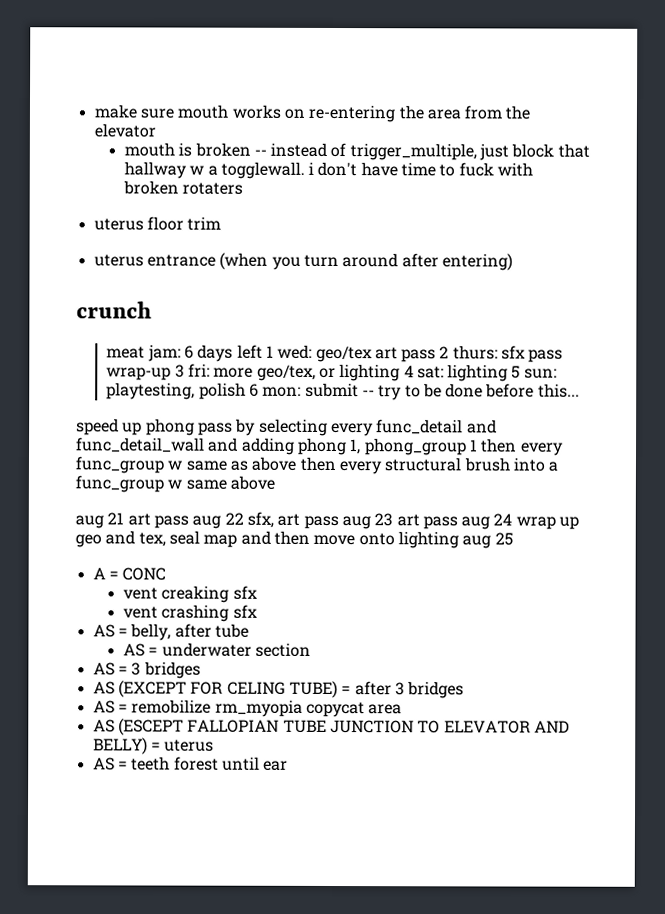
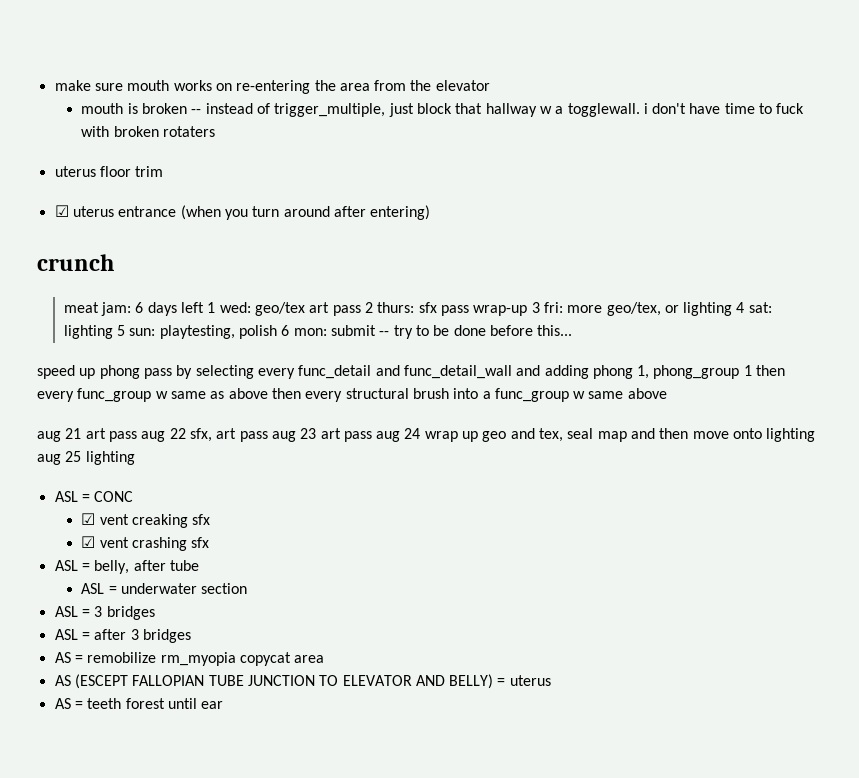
- uterus entrance (when you turn around after entering)
+ ☑ uterus entrance (when you turn around after entering)
- aug 21 art pass aug 22 sfx, art pass aug 23 art pass aug 24 wrap up geo and tex, seal map and then move onto lighting aug 25
- A = CONC
+ aug 21 art pass aug 22 sfx, art pass aug 23 art pass aug 24 wrap up geo and tex, seal map and then move onto lighting aug 25 lighting
+ ASL = CONC
- vent creaking sfx
+ ☑ vent creaking sfx
- vent crashing sfx
+ ☑ vent crashing sfx
- AS = belly, after tube
+ ASL = belly, after tube
- AS = underwater section
+ ASL = underwater section
- AS = 3 bridges
+ ASL = 3 bridges
- AS (EXCEPT FOR CELING TUBE) = after 3 bridges
+ ASL = after 3 bridges

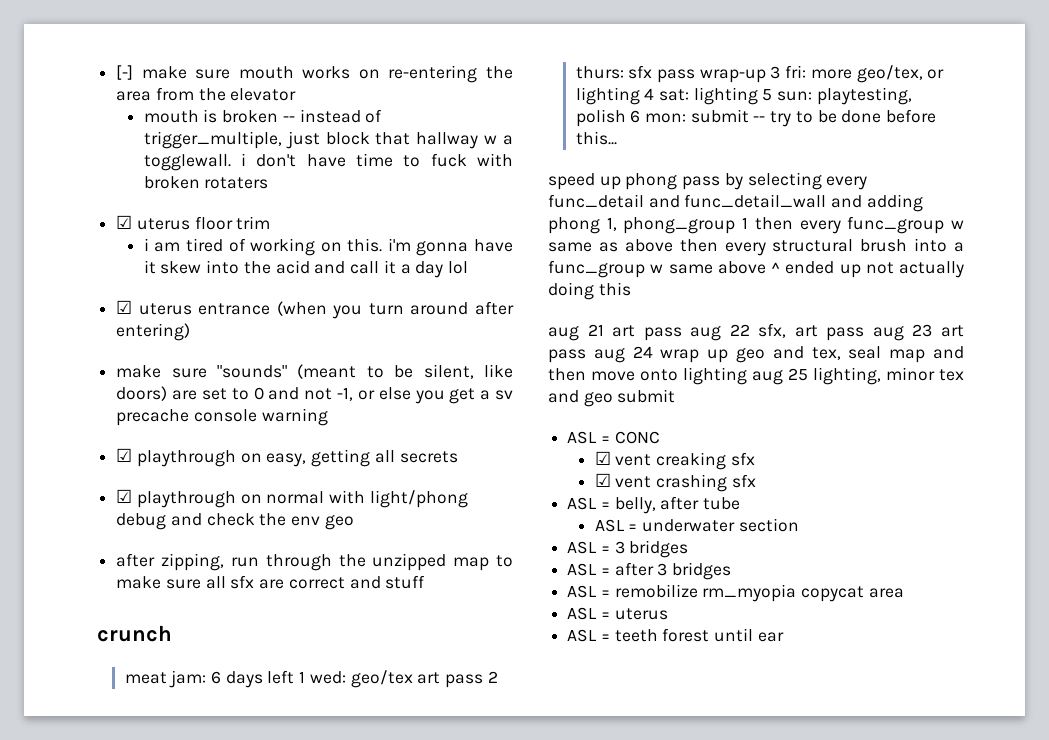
- make sure mouth works on re-entering the area from the elevator
+ [-] make sure mouth works on re-entering the area from the elevator
- uterus floor trim
+ ☑ uterus floor trim
+ i am tired of working on this. i'm gonna have it skew into the acid and call it a day lol
+ make sure "sounds" (meant to be silent, like doors) are set to 0 and not -1, or else you get a sv precache console warning
+ ☑ playthrough on easy, getting all secrets
+ ☑ playthrough on normal with light/phong debug and check the env geo
+ after zipping, run through the unzipped map to make sure all sfx are correct and stuff
- speed up phong pass by selecting every func_detail and func_detail_wall and adding phong 1, phong_group 1 then every func_group w same as above then every structural brush into a func_group w same above
+ speed up phong pass by selecting every func_detail and func_detail_wall and adding phong 1, phong_group 1 then every func_group w same as above then every structural brush into a func_group w same above ^ ended up not actually doing this
- aug 21 art pass aug 22 sfx, art pass aug 23 art pass aug 24 wrap up geo and tex, seal map and then move onto lighting aug 25 lighting
+ aug 21 art pass aug 22 sfx, art pass aug 23 art pass aug 24 wrap up geo and tex, seal map and then move onto lighting aug 25 lighting, minor tex and geo submit
- AS = remobilize rm_myopia copycat area
+ ASL = remobilize rm_myopia copycat area
- AS (ESCEPT FALLOPIAN TUBE JUNCTION TO ELEVATOR AND BELLY) = uterus
+ ASL = uterus
- AS = teeth forest until ear
+ ASL = teeth forest until ear

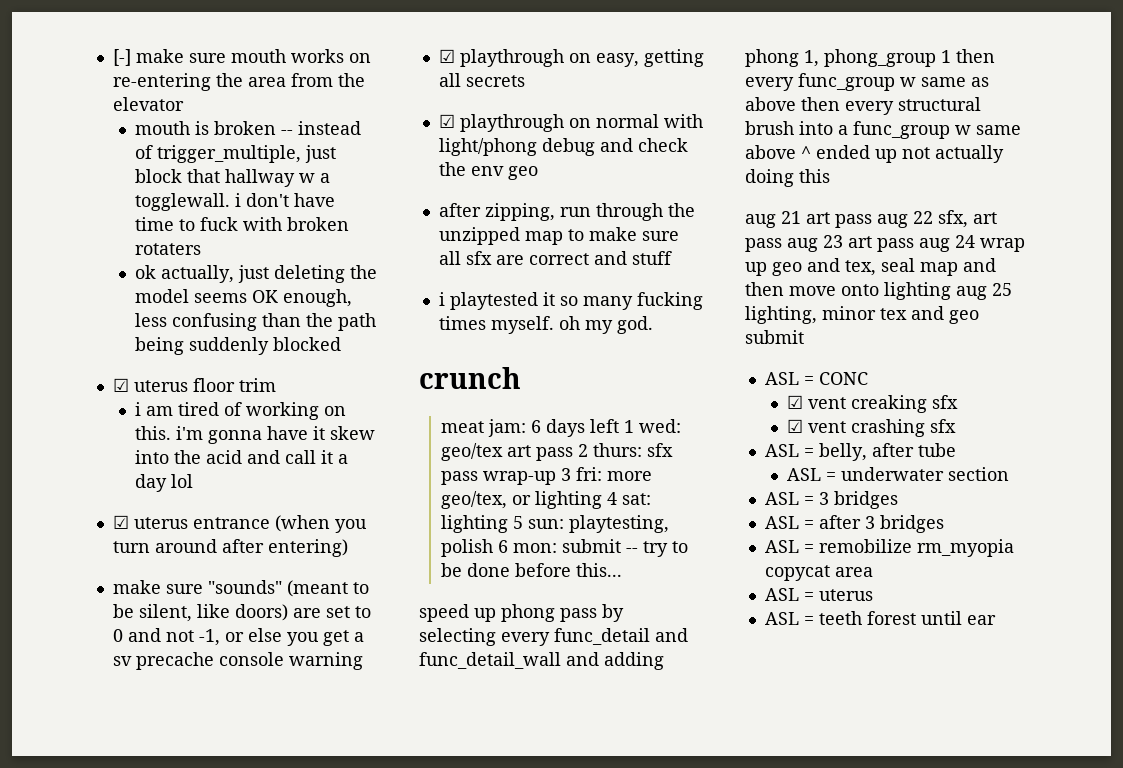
+ ok actually, just deleting the model seems OK enough, less confusing than the path being suddenly blocked
+ i playtested it so many fucking times myself. oh my god.

